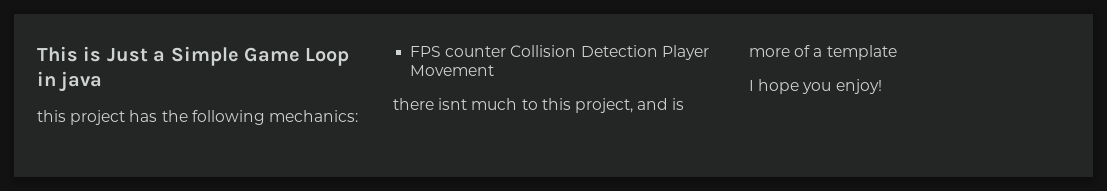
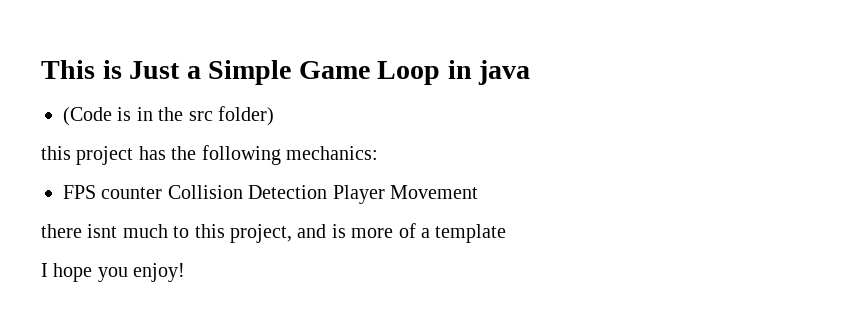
+ (Code is in the src folder)

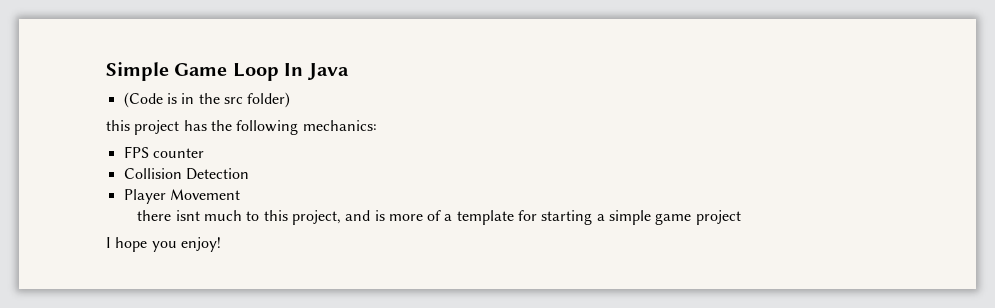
- This is Just a Simple Game Loop in java
+ Simple Game Loop In Java
- FPS counter Collision Detection Player Movement
+ FPS counter
+ Collision Detection
+ Player Movement
- there isnt much to this project, and is more of a template
+ there isnt much to this project, and is more of a template for starting a simple game project

